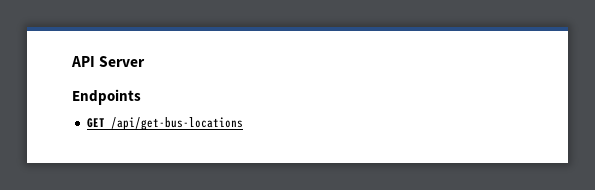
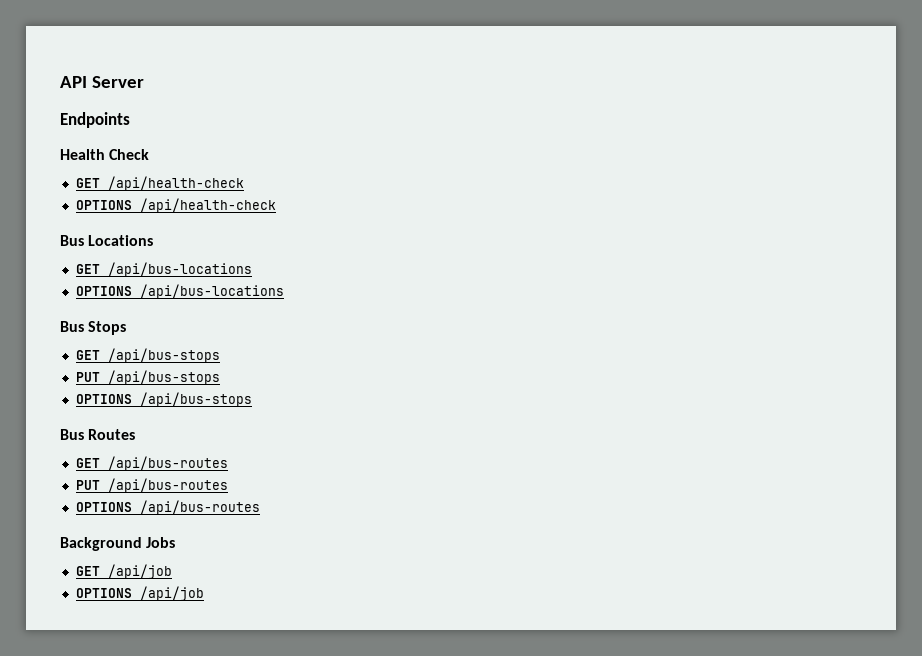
- GET /api/get-bus-locations
+ Health Check
+ GET /api/health-check
+ OPTIONS /api/health-check
+ Bus Locations
+ GET /api/bus-locations
+ OPTIONS /api/bus-locations
+ Bus Stops
+ GET /api/bus-stops
+ PUT /api/bus-stops
+ OPTIONS /api/bus-stops
+ Bus Routes
+ GET /api/bus-routes
+ PUT /api/bus-routes
+ OPTIONS /api/bus-routes
+ Background Jobs
+ GET /api/job
+ OPTIONS /api/job

